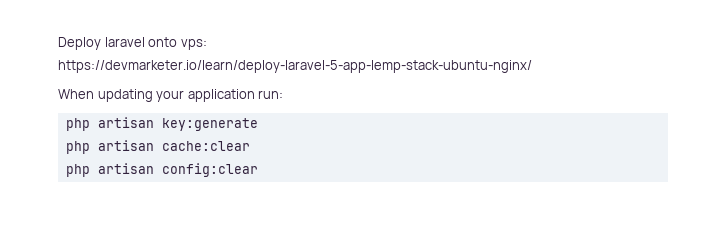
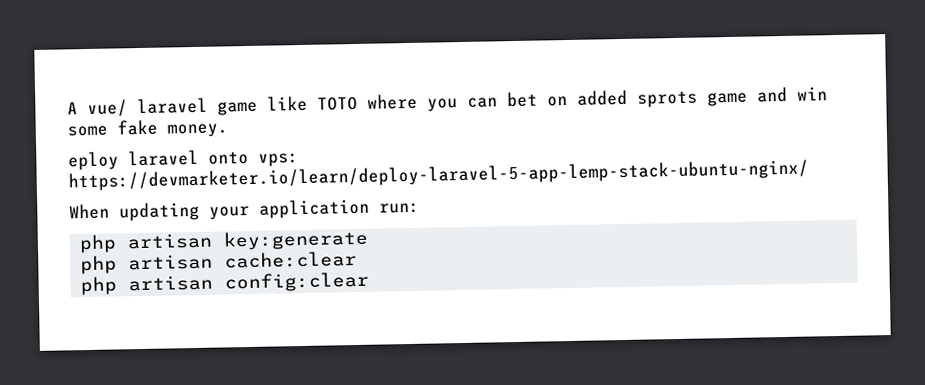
- Deploy laravel onto vps: https://devmarketer.io/learn/deploy-laravel-5-app-lemp-stack-ubuntu-nginx/
+ A vue/ laravel game like TOTO where you can bet on added sprots game and win some fake money.
+ eploy laravel onto vps: https://devmarketer.io/learn/deploy-laravel-5-app-lemp-stack-ubuntu-nginx/

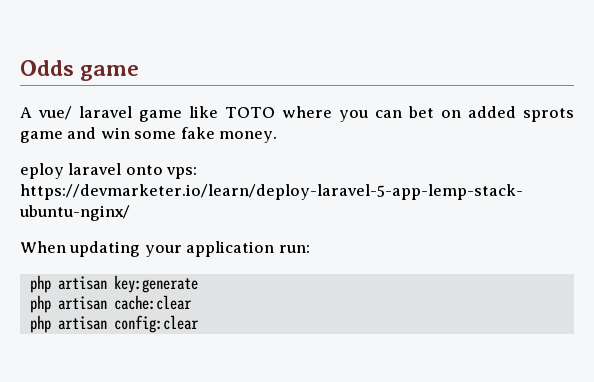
+ Odds game

